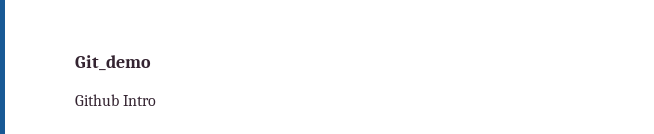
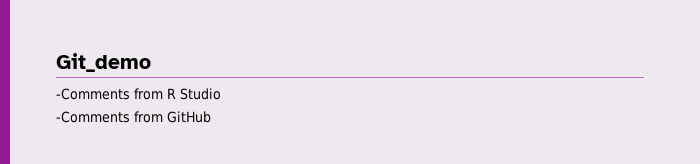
- Github Intro
+ -Comments from R Studio
+ -Comments from GitHub

